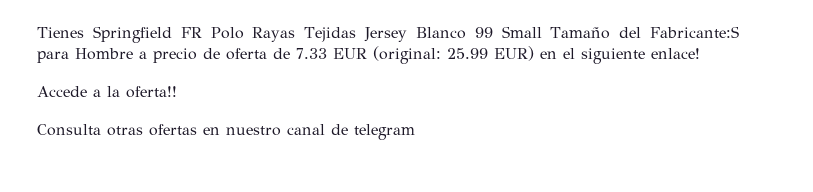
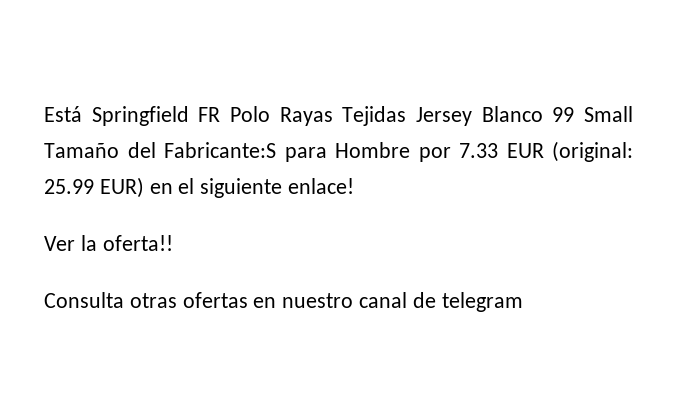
- Tienes Springfield FR Polo Rayas Tejidas Jersey Blanco 99 Small Tamaño del Fabricante:S para Hombre a precio de oferta de 7.33 EUR (original: 25.99 EUR) en el siguiente enlace!
+ Está Springfield FR Polo Rayas Tejidas Jersey Blanco 99 Small Tamaño del Fabricante:S para Hombre por 7.33 EUR (original: 25.99 EUR) en el siguiente enlace!
- Accede a la oferta!!
+ Ver la oferta!!

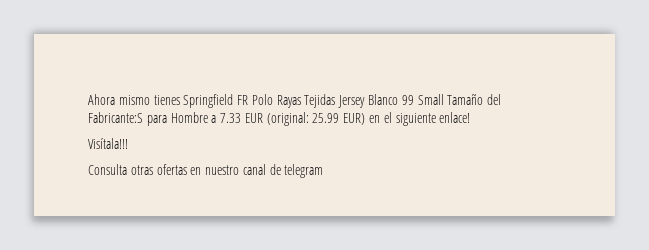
- Está Springfield FR Polo Rayas Tejidas Jersey Blanco 99 Small Tamaño del Fabricante:S para Hombre por 7.33 EUR (original: 25.99 EUR) en el siguiente enlace!
+ Ahora mismo tienes Springfield FR Polo Rayas Tejidas Jersey Blanco 99 Small Tamaño del Fabricante:S para Hombre a 7.33 EUR (original: 25.99 EUR) en el siguiente enlace!
- Ver la oferta!!
+ Visítala!!!

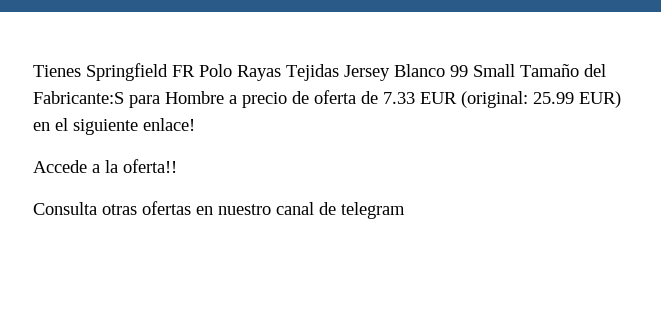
- Ahora mismo tienes Springfield FR Polo Rayas Tejidas Jersey Blanco 99 Small Tamaño del Fabricante:S para Hombre a 7.33 EUR (original: 25.99 EUR) en el siguiente enlace!
+ Tienes Springfield FR Polo Rayas Tejidas Jersey Blanco 99 Small Tamaño del Fabricante:S para Hombre a precio de oferta de 7.33 EUR (original: 25.99 EUR) en el siguiente enlace!
- Visítala!!!
+ Accede a la oferta!!

